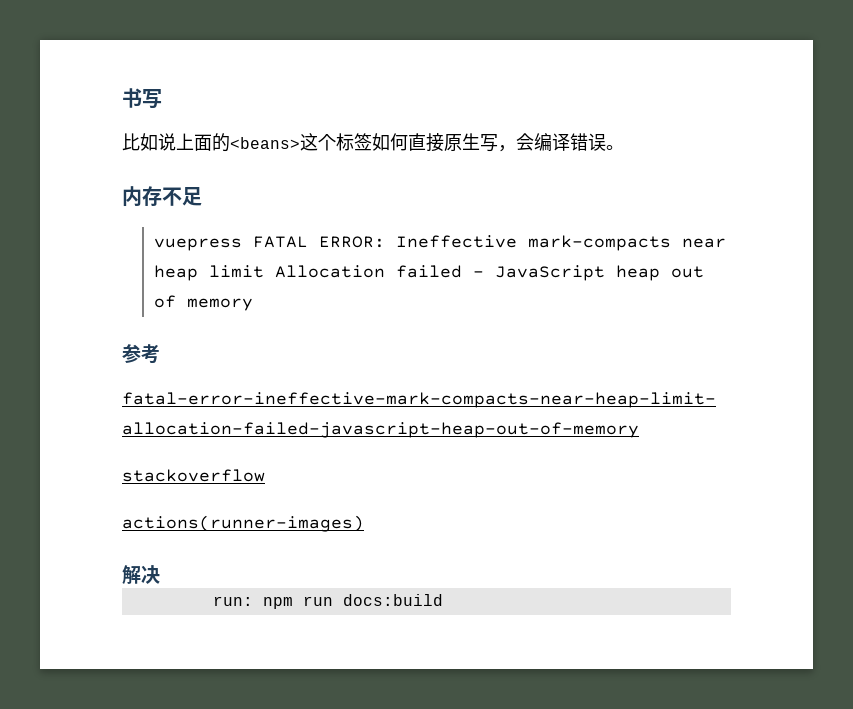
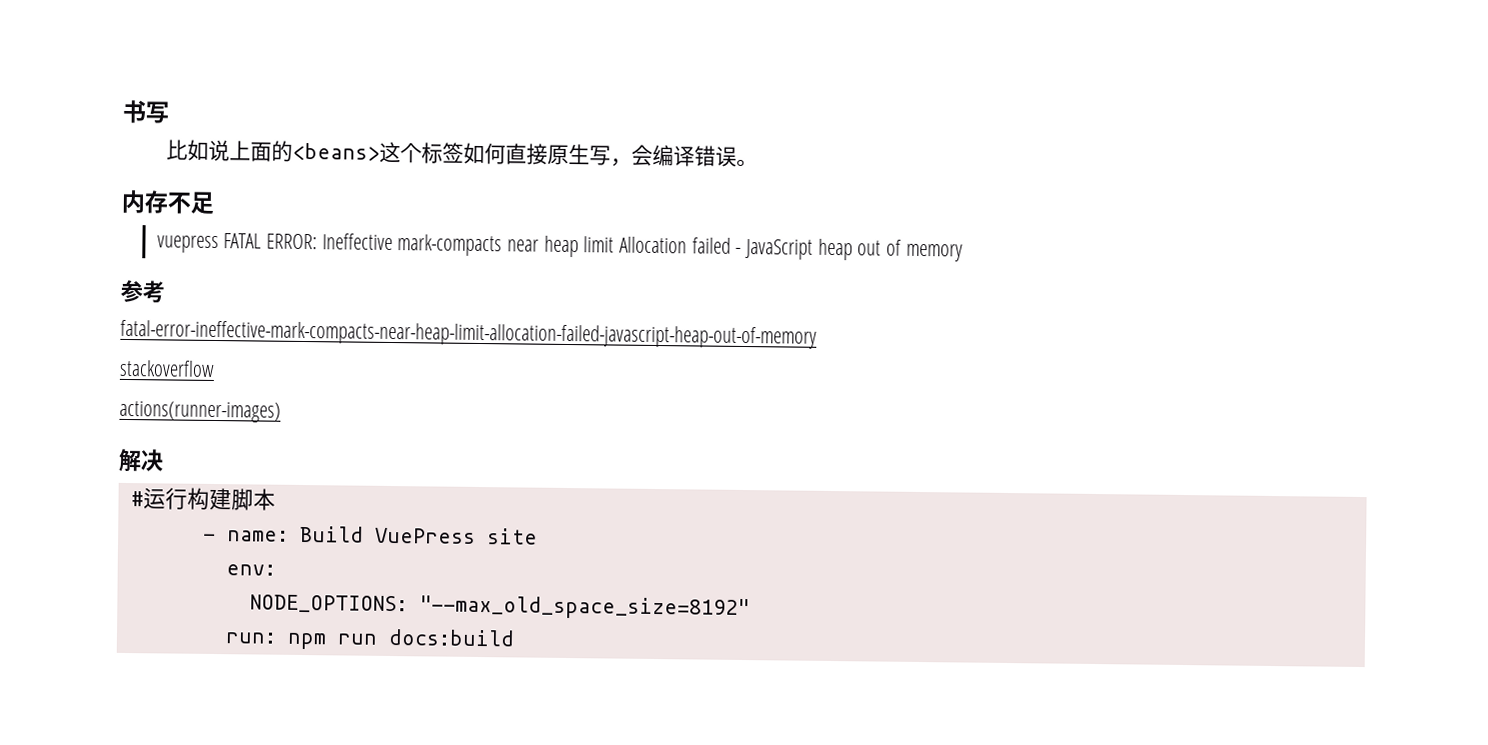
+ #运行构建脚本
+ - name: Build VuePress site
+ env:
+ NODE_OPTIONS: "--max_old_space_size=8192"

